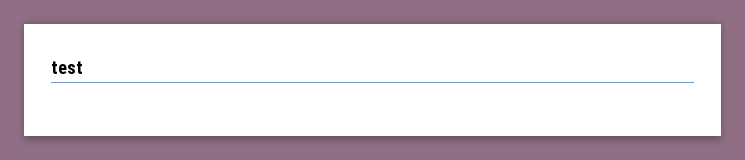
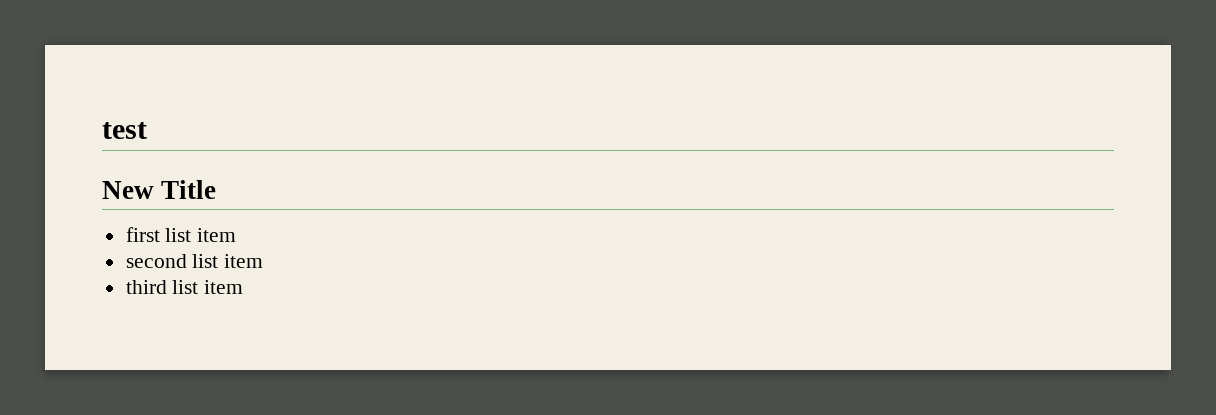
+ New Title
+ first list item
+ second list item
+ third list item

